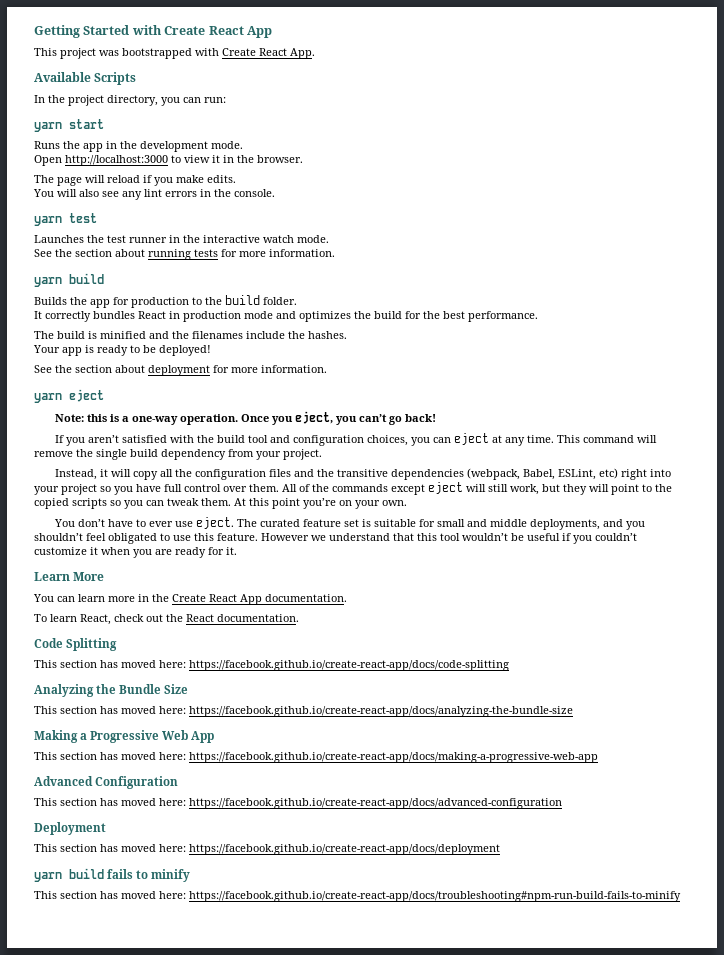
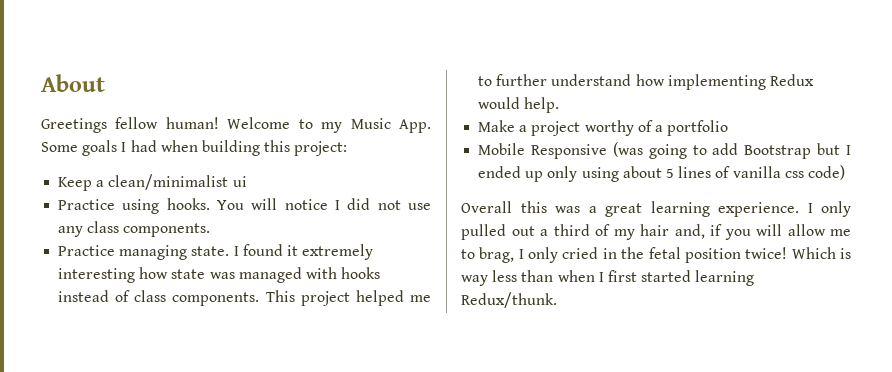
- Getting Started with Create React App
- This project was bootstrapped with Create React App.
- Available Scripts
- In the project directory, you can run:
- yarn start
- Runs the app in the development mode.
- Open http://localhost:3000 to view it in the browser.
- The page will reload if you make edits.
- You will also see any lint errors in the console.
- yarn test
- Launches the test runner in the interactive watch mode.
- See the section about running tests for more information.
- yarn build
- Builds the app for production to the build folder.
- It correctly bundles React in production mode and optimizes the build for the best performance.
- The build is minified and the filenames include the hashes.
- Your app is ready to be deployed!
- See the section about deployment for more information.
- yarn eject
- Note: this is a one-way operation. Once you eject, you can’t go back!
- If you aren’t satisfied with the build tool and configuration choices, you can eject at any time. This command will remove the single build dependency from your project.
- Instead, it will copy all the configuration files and the transitive dependencies (webpack, Babel, ESLint, etc) right into your project so you have full control over them. All of the commands except eject will still work, but they will point to the copied scripts so you can tweak them. At this point you’re on your own.
- You don’t have to ever use eject. The curated feature set is suitable for small and middle deployments, and you shouldn’t feel obligated to use this feature. However we understand that this tool wouldn’t be useful if you couldn’t customize it when you are ready for it.
- Learn More
- You can learn more in the Create React App documentation.
- To learn React, check out the React documentation.
- Code Splitting
- This section has moved here: https://facebook.github.io/create-react-app/docs/code-splitting
- Analyzing the Bundle Size
- This section has moved here: https://facebook.github.io/create-react-app/docs/analyzing-the-bundle-size
- Making a Progressive Web App
- This section has moved here: https://facebook.github.io/create-react-app/docs/making-a-progressive-web-app
- Advanced Configuration
- This section has moved here: https://facebook.github.io/create-react-app/docs/advanced-configuration
- Deployment
- This section has moved here: https://facebook.github.io/create-react-app/docs/deployment
- yarn build fails to minify
- This section has moved here: https://facebook.github.io/create-react-app/docs/troubleshooting#npm-run-build-fails-to-minify
+ About
+ Greetings fellow human! Welcome to my Music App. Some goals I had when building this project:
+ Keep a clean/minimalist ui
+ Practice using hooks. You will notice I did not use any class components.
+ Practice managing state. I found it extremely interesting how state was managed with hooks instead of class components. This project helped me to further understand how implementing Redux would help.
+ Make a project worthy of a portfolio
+ Mobile Responsive (was going to add Bootstrap but I ended up only using about 5 lines of vanilla css code)
+ Overall this was a great learning experience. I only pulled out a third of my hair and, if you will allow me to brag, I only cried in the fetal position twice! Which is way less than when I first started learning Redux/thunk.

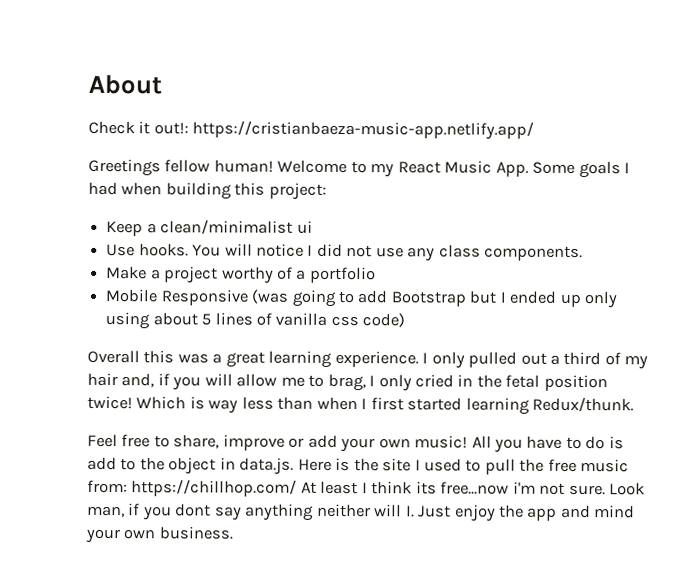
+ Check it out!: https://cristianbaeza-music-app.netlify.app/
- Welcome to my Music App. Some goals I had when building this project:
+ Welcome to my React Music App. Some goals I had when building this project:
- Practice using hooks.
+ Use hooks.
- Practice managing state. I found it extremely interesting how state was managed with hooks instead of class components. This project helped me to further understand how implementing Redux would help.
+ Feel free to share, improve or add your own music! All you have to do is add to the object in data.js. Here is the site I used to pull the free music from: https://chillhop.com/ At least I think its free...now i'm not sure. Look man, if you dont say anything neither will I. Just enjoy the app and mind your own business.

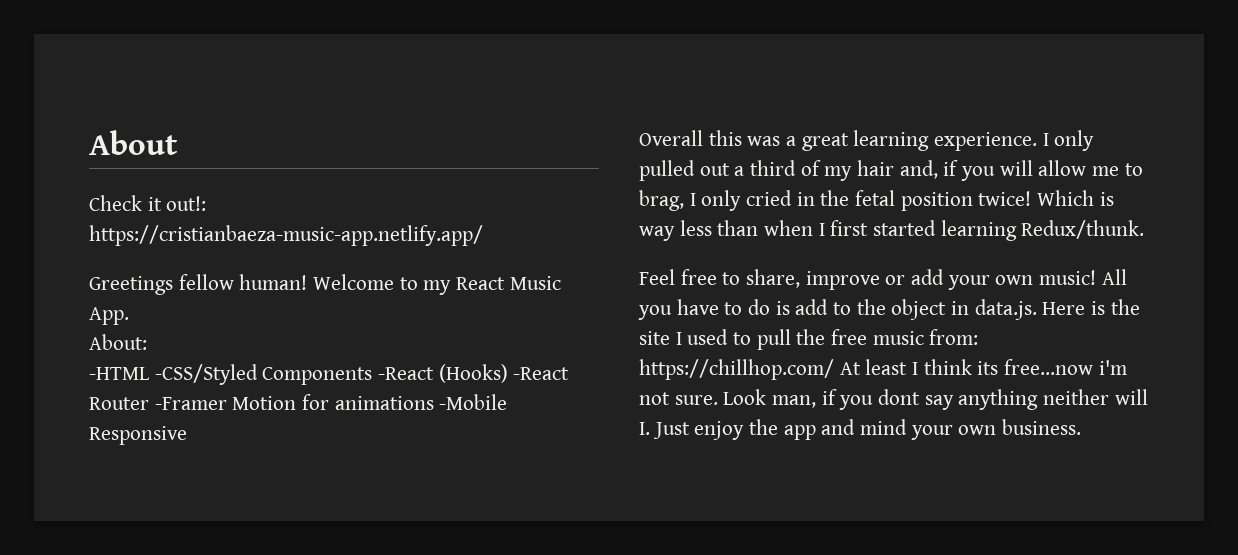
- Welcome to my React Music App. Some goals I had when building this project:
- Keep a clean/minimalist ui
- Use hooks. You will notice I did not use any class components.
- Make a project worthy of a portfolio
- Mobile Responsive (was going to add Bootstrap but I ended up only using about 5 lines of vanilla css code)
+ Welcome to my React Music App.
+ About:
+ -HTML -CSS/Styled Components -React (Hooks) -React Router -Framer Motion for animations -Mobile Responsive

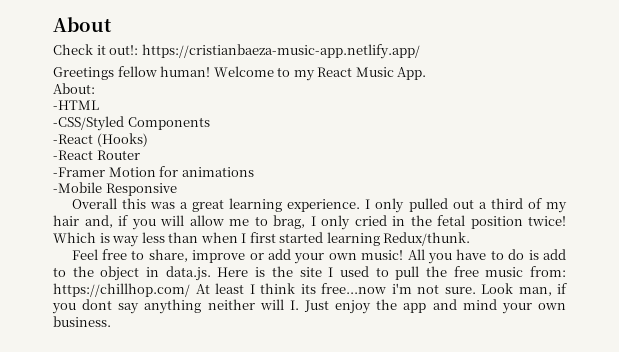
- -HTML -CSS/Styled Components -React (Hooks) -React Router -Framer Motion for animations -Mobile Responsive
+ -HTML
+ -CSS/Styled Components
+ -React (Hooks)
+ -React Router
+ -Framer Motion for animations
+ -Mobile Responsive

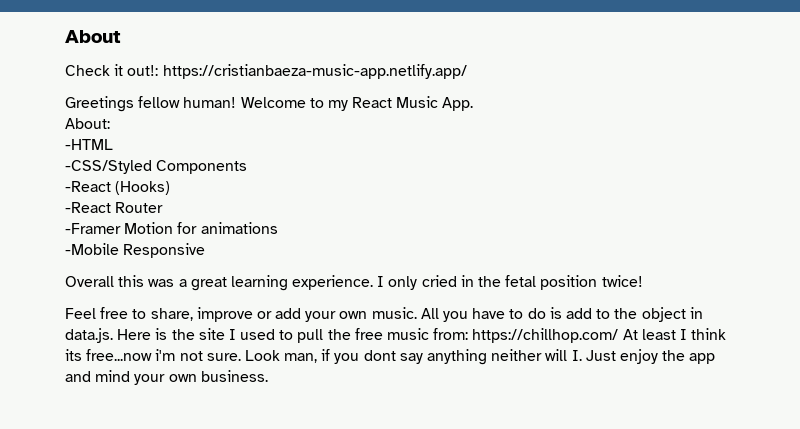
- I only pulled out a third of my hair and, if you will allow me to brag, I only cried in the fetal position twice! Which is way less than when I first started learning Redux/thunk.
+ I only cried in the fetal position twice!
- Feel free to share, improve or add your own music!
+ Feel free to share, improve or add your own music.

